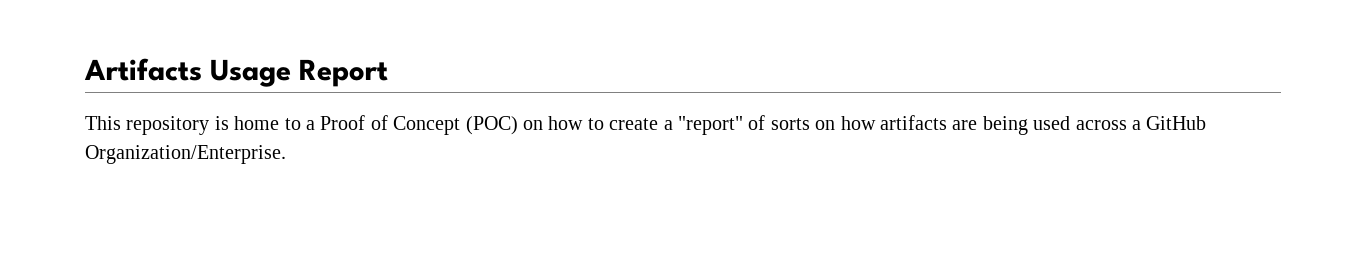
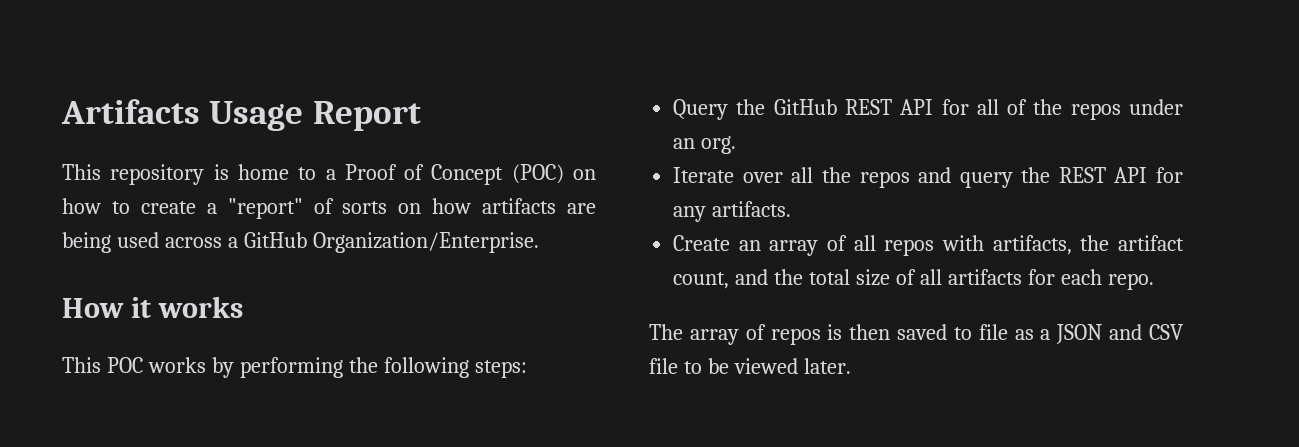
+ How it works
+ This POC works by performing the following steps:
+ Query the GitHub REST API for all of the repos under an org.
+ Iterate over all the repos and query the REST API for any artifacts.
+ Create an array of all repos with artifacts, the artifact count, and the total size of all artifacts for each repo.
+ The array of repos is then saved to file as a JSON and CSV file to be viewed later.

